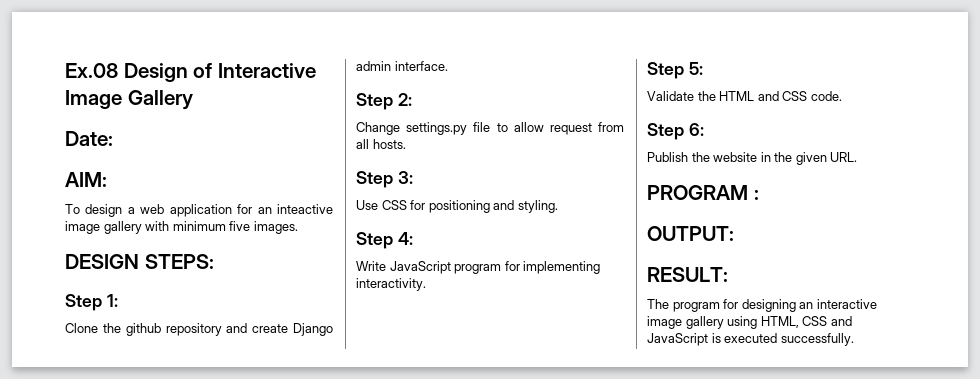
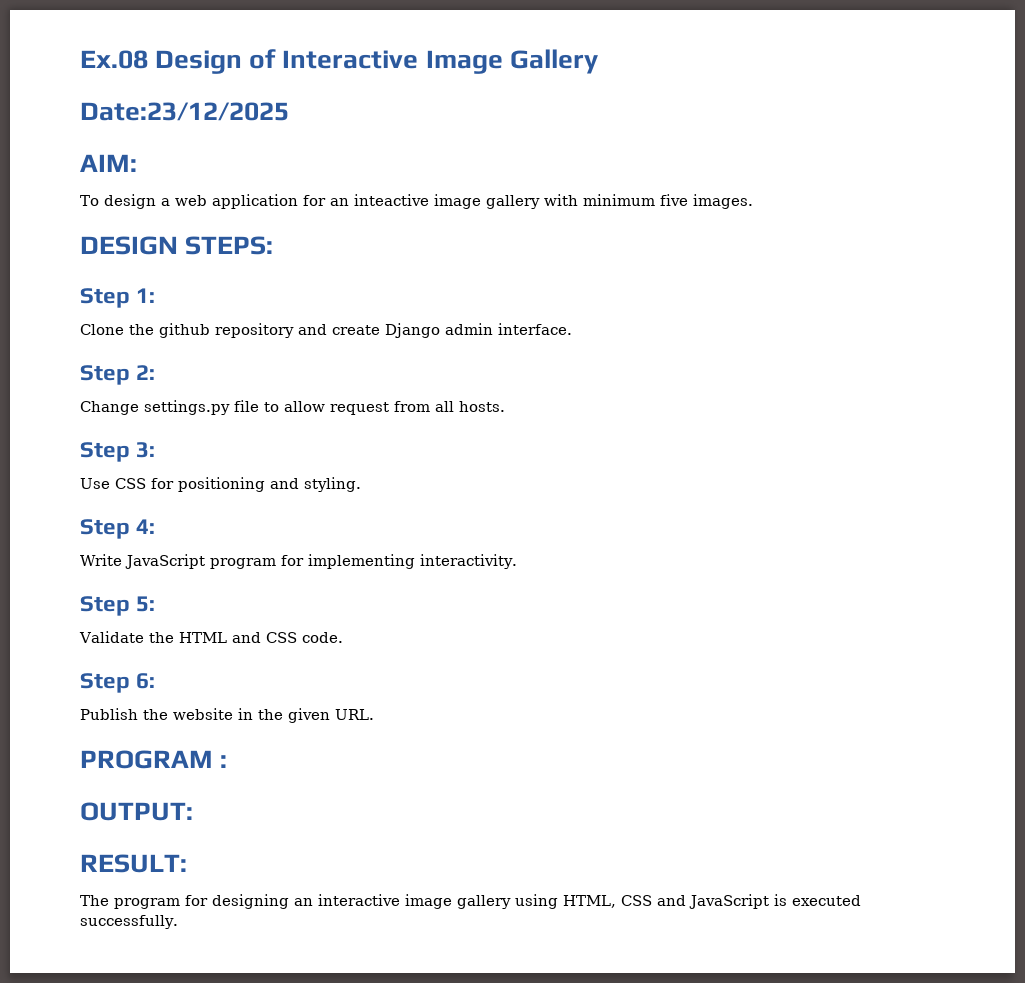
- Date:
+ Date:23/12/2025

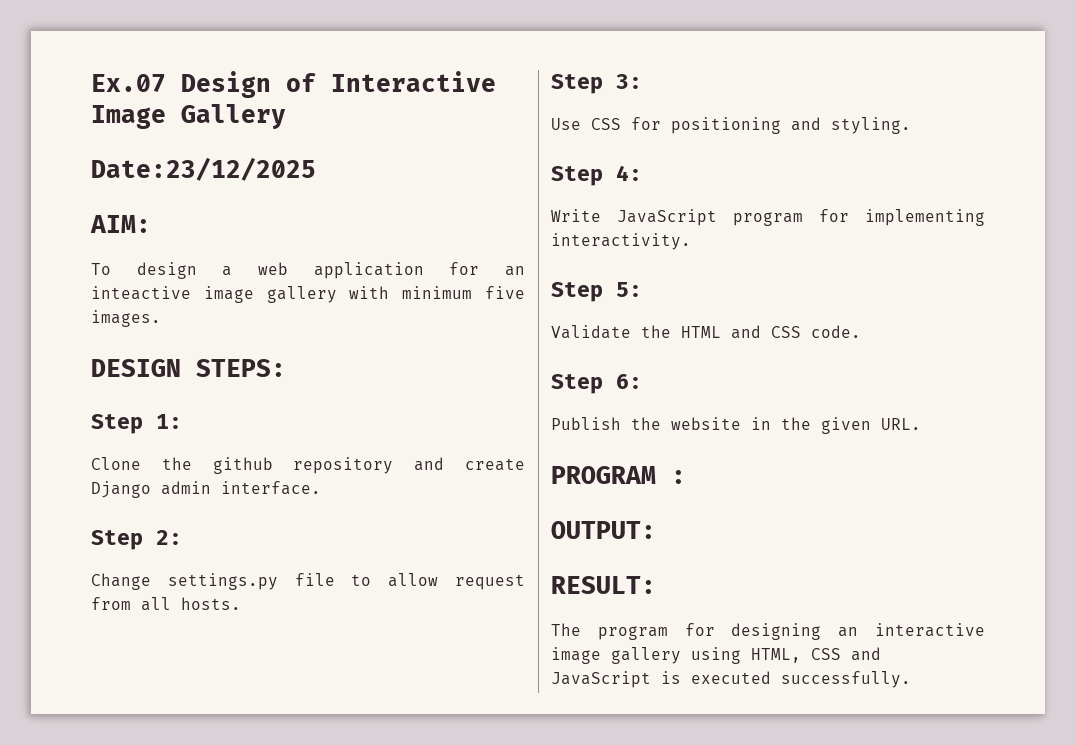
- Ex.08 Design of Interactive Image Gallery
+ Ex.07 Design of Interactive Image Gallery

